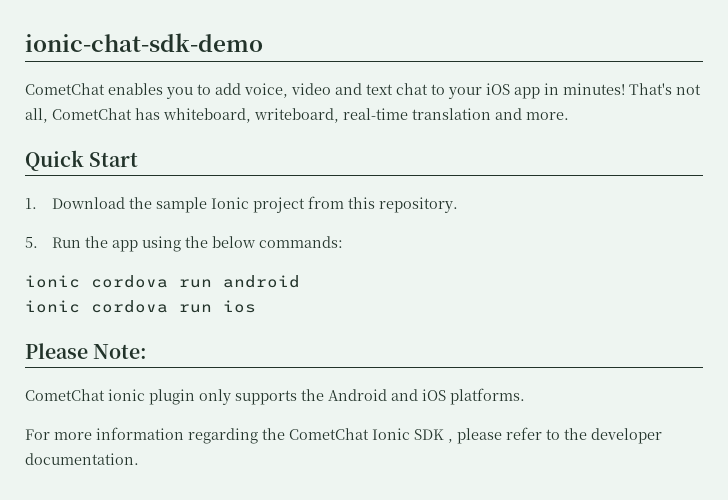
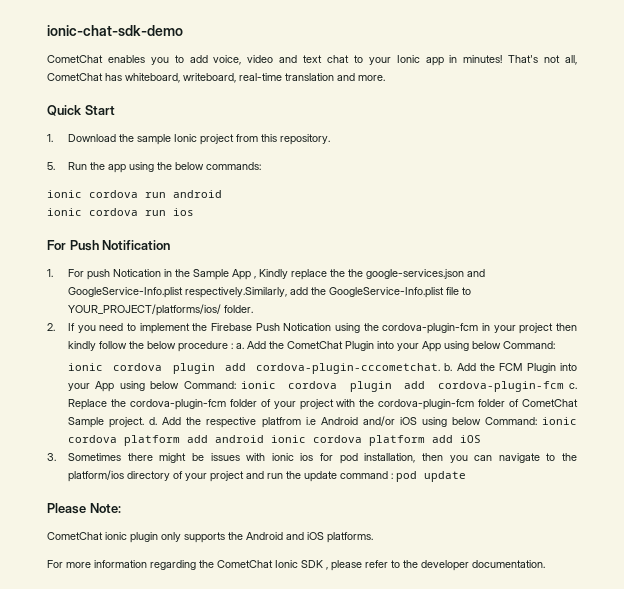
- CometChat enables you to add voice, video and text chat to your iOS app in minutes!
+ CometChat enables you to add voice, video and text chat to your Ionic app in minutes!
+ For Push Notification
+ 1. For push Notication in the Sample App , Kindly replace the the google-services.json and GoogleService-Info.plist respectively.Similarly, add the GoogleService-Info.plist file to YOUR_PROJECT/platforms/ios/ folder.
+ 2. If you need to implement the Firebase Push Notication using the cordova-plugin-fcm in your project then kindly follow the below procedure : a. Add the CometChat Plugin into your App using below Command:
+ ionic cordova plugin add cordova-plugin-cccometchat. b. Add the FCM Plugin into your App using below Command: ionic cordova plugin add cordova-plugin-fcm c. Replace the cordova-plugin-fcm folder of your project with the cordova-plugin-fcm folder of CometChat Sample project. d. Add the respective platfrom i.e Android and/or iOS using below Command: ionic cordova platform add android ionic cordova platform add iOS
+ 3. Sometimes there might be issues with ionic ios for pod installation, then you can navigate to the platform/ios directory of your project and run the update command : pod update

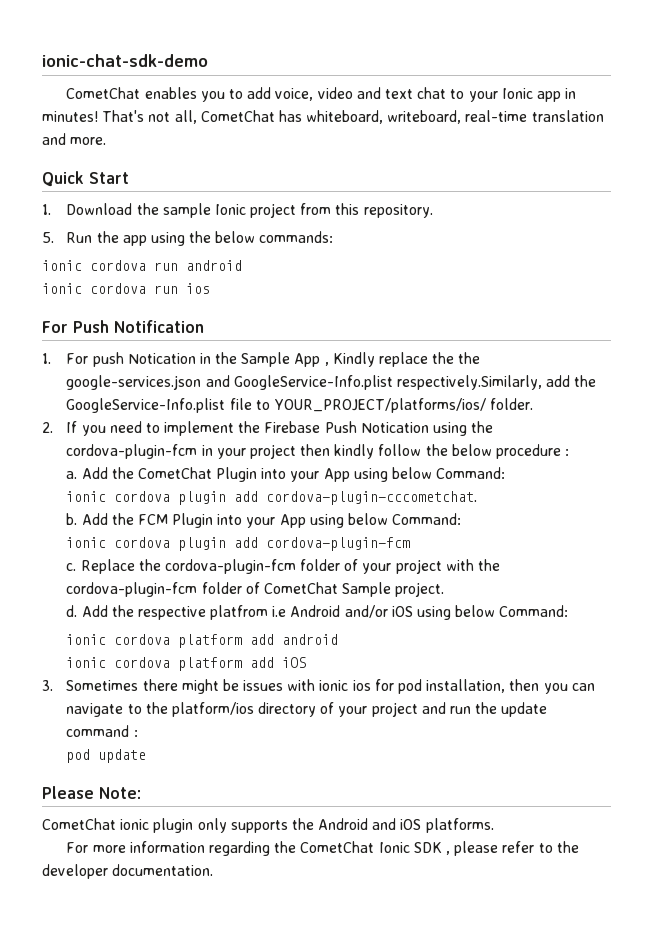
- 2. If you need to implement the Firebase Push Notication using the cordova-plugin-fcm in your project then kindly follow the below procedure : a.
+ 2. If you need to implement the Firebase Push Notication using the cordova-plugin-fcm in your project then kindly follow the below procedure :
+ a.
- ionic cordova plugin add cordova-plugin-cccometchat. b.
+ ionic cordova plugin add cordova-plugin-cccometchat.
+ b.
- Add the FCM Plugin into your App using below Command: ionic cordova plugin add cordova-plugin-fcm c.
+ Add the FCM Plugin into your App using below Command:
+ ionic cordova plugin add cordova-plugin-fcm
+ c.
- Replace the cordova-plugin-fcm folder of your project with the cordova-plugin-fcm folder of CometChat Sample project. d.
+ Replace the cordova-plugin-fcm folder of your project with the cordova-plugin-fcm folder of CometChat Sample project.
+ d.
- Add the respective platfrom i.e Android and/or iOS using below Command: ionic cordova platform add android ionic cordova platform add iOS
+ Add the respective platfrom i.e Android and/or iOS using below Command:
+ ionic cordova platform add android
+ ionic cordova platform add iOS
- 3. Sometimes there might be issues with ionic ios for pod installation, then you can navigate to the platform/ios directory of your project and run the update command : pod update
+ 3. Sometimes there might be issues with ionic ios for pod installation, then you can navigate to the platform/ios directory of your project and run the update command :
+ pod update

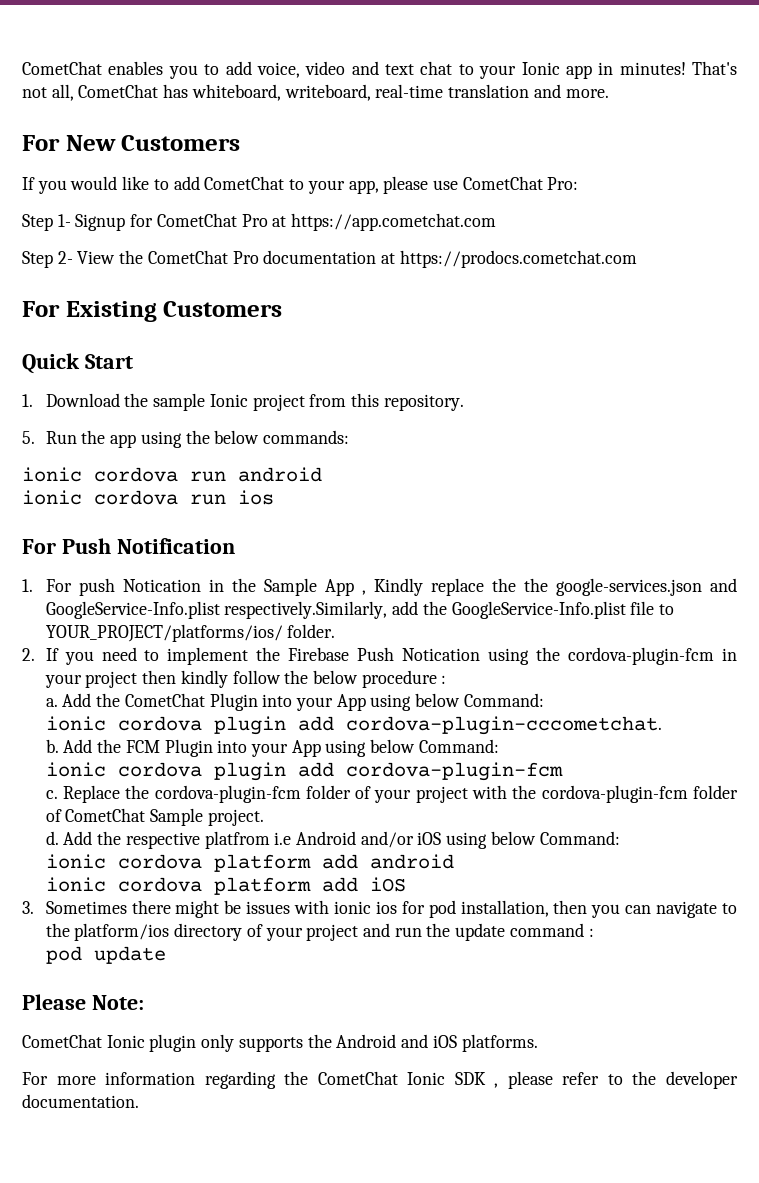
- ionic-chat-sdk-demo
+ For New Customers
+ If you would like to add CometChat to your app, please use CometChat Pro:
+ Step 1- Signup for CometChat Pro at https://app.cometchat.com
+ Step 2- View the CometChat Pro documentation at https://prodocs.cometchat.com
+ For Existing Customers
- CometChat ionic plugin only supports the Android and iOS platforms.
+ CometChat Ionic plugin only supports the Android and iOS platforms.

